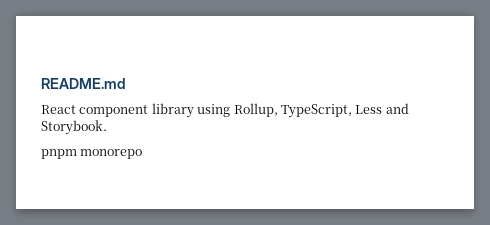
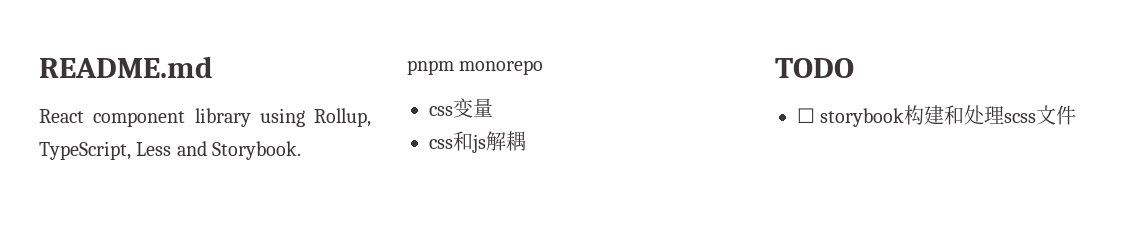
+ css变量
+ css和js解耦
+ TODO
+ ☐ storybook构建和处理scss文件

